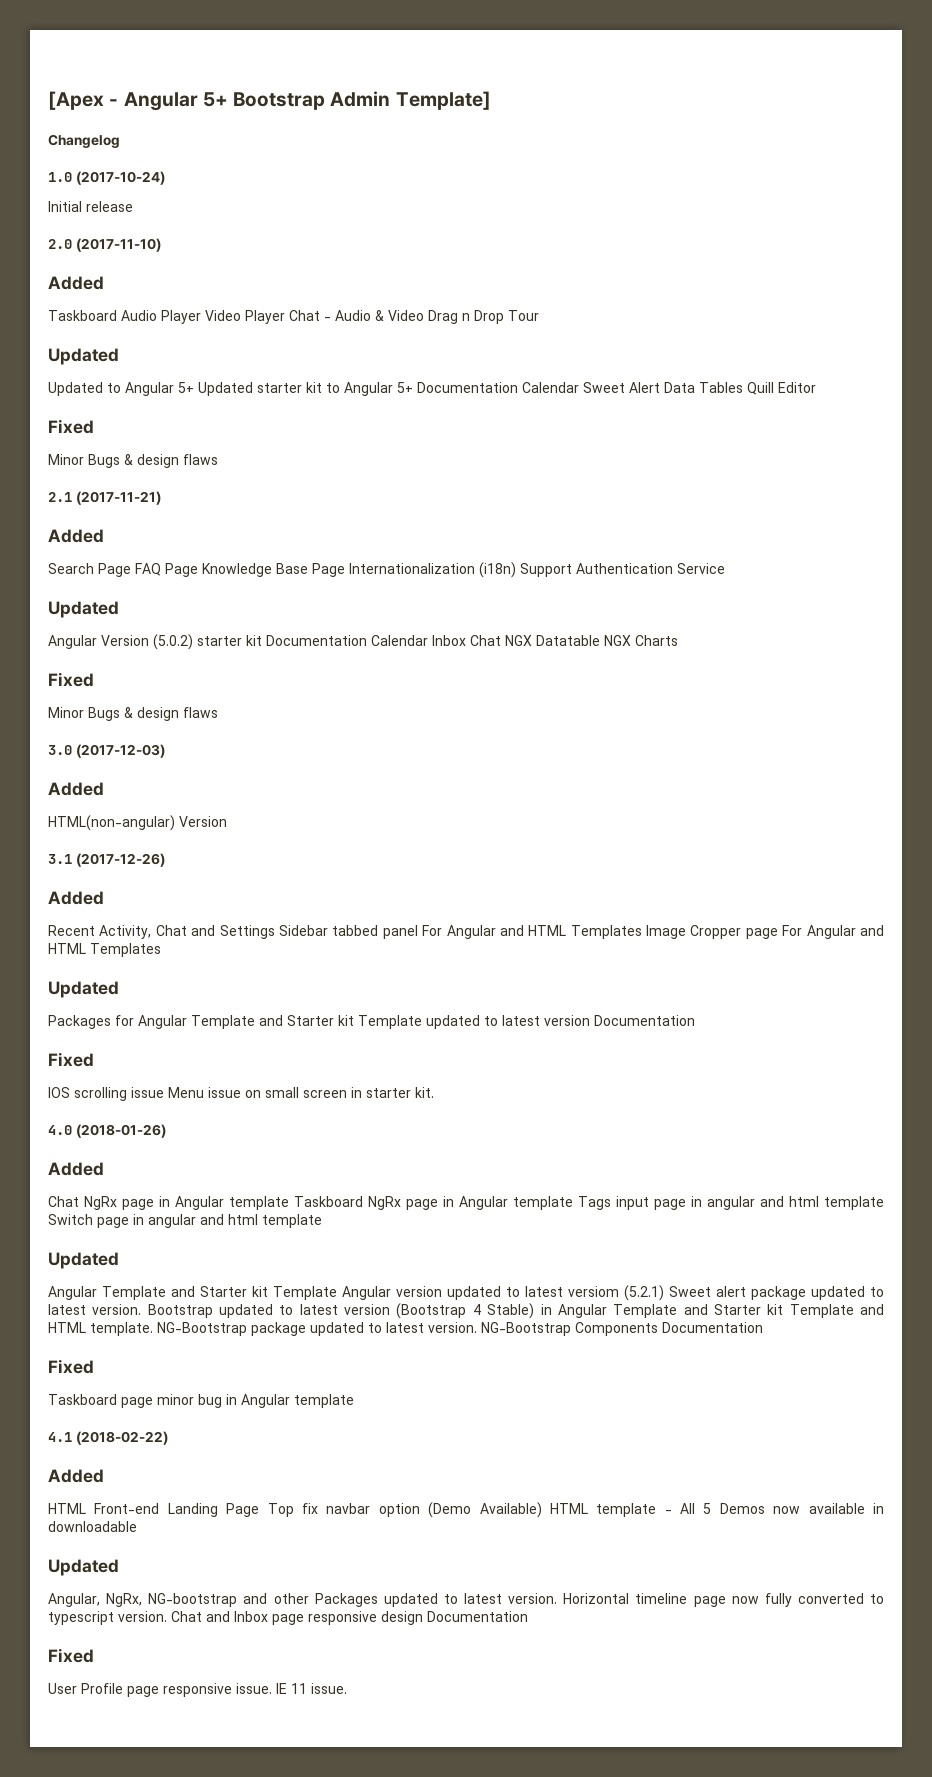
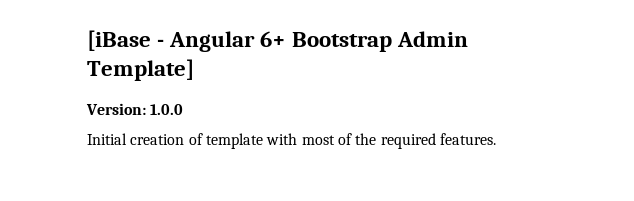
- [Apex - Angular 5+ Bootstrap Admin Template]
+ [iBase - Angular 6+ Bootstrap Admin Template]
- Changelog
- 1.0 (2017-10-24)
- Initial release
- 2.0 (2017-11-10)
- Added
- Taskboard Audio Player Video Player Chat - Audio & Video Drag n Drop Tour
- Updated
- Updated to Angular 5+ Updated starter kit to Angular 5+ Documentation Calendar Sweet Alert Data Tables Quill Editor
- Fixed
- Minor Bugs & design flaws
- 2.1 (2017-11-21)
- Added
- Search Page FAQ Page Knowledge Base Page Internationalization (i18n) Support Authentication Service
- Updated
- Angular Version (5.0.2) starter kit Documentation Calendar Inbox Chat NGX Datatable NGX Charts
- Fixed
- Minor Bugs & design flaws
- 3.0 (2017-12-03)
- Added
- HTML(non-angular) Version
- 3.1 (2017-12-26)
- Added
- Recent Activity, Chat and Settings Sidebar tabbed panel For Angular and HTML Templates Image Cropper page For Angular and HTML Templates
- Updated
- Packages for Angular Template and Starter kit Template updated to latest version Documentation
- Fixed
- IOS scrolling issue Menu issue on small screen in starter kit.
- 4.0 (2018-01-26)
- Added
- Chat NgRx page in Angular template Taskboard NgRx page in Angular template Tags input page in angular and html template Switch page in angular and html template
- Updated
- Angular Template and Starter kit Template Angular version updated to latest versiom (5.2.1) Sweet alert package updated to latest version. Bootstrap updated to latest version (Bootstrap 4 Stable) in Angular Template and Starter kit Template and HTML template. NG-Bootstrap package updated to latest version. NG-Bootstrap Components Documentation
- Fixed
- Taskboard page minor bug in Angular template
- 4.1 (2018-02-22)
- Added
- HTML Front-end Landing Page Top fix navbar option (Demo Available) HTML template - All 5 Demos now available in downloadable
- Updated
- Angular, NgRx, NG-bootstrap and other Packages updated to latest version. Horizontal timeline page now fully converted to typescript version. Chat and Inbox page responsive design Documentation
- Fixed
- User Profile page responsive issue. IE 11 issue.
+ Version: 1.0.0
+ Initial creation of template with most of the required features.

